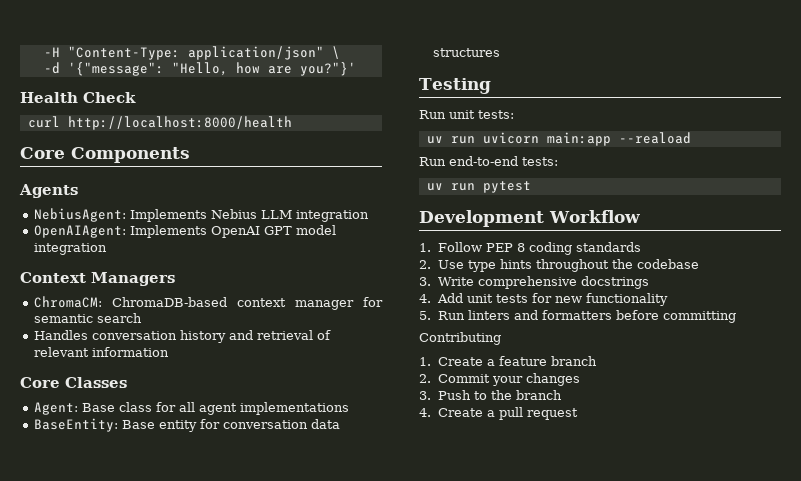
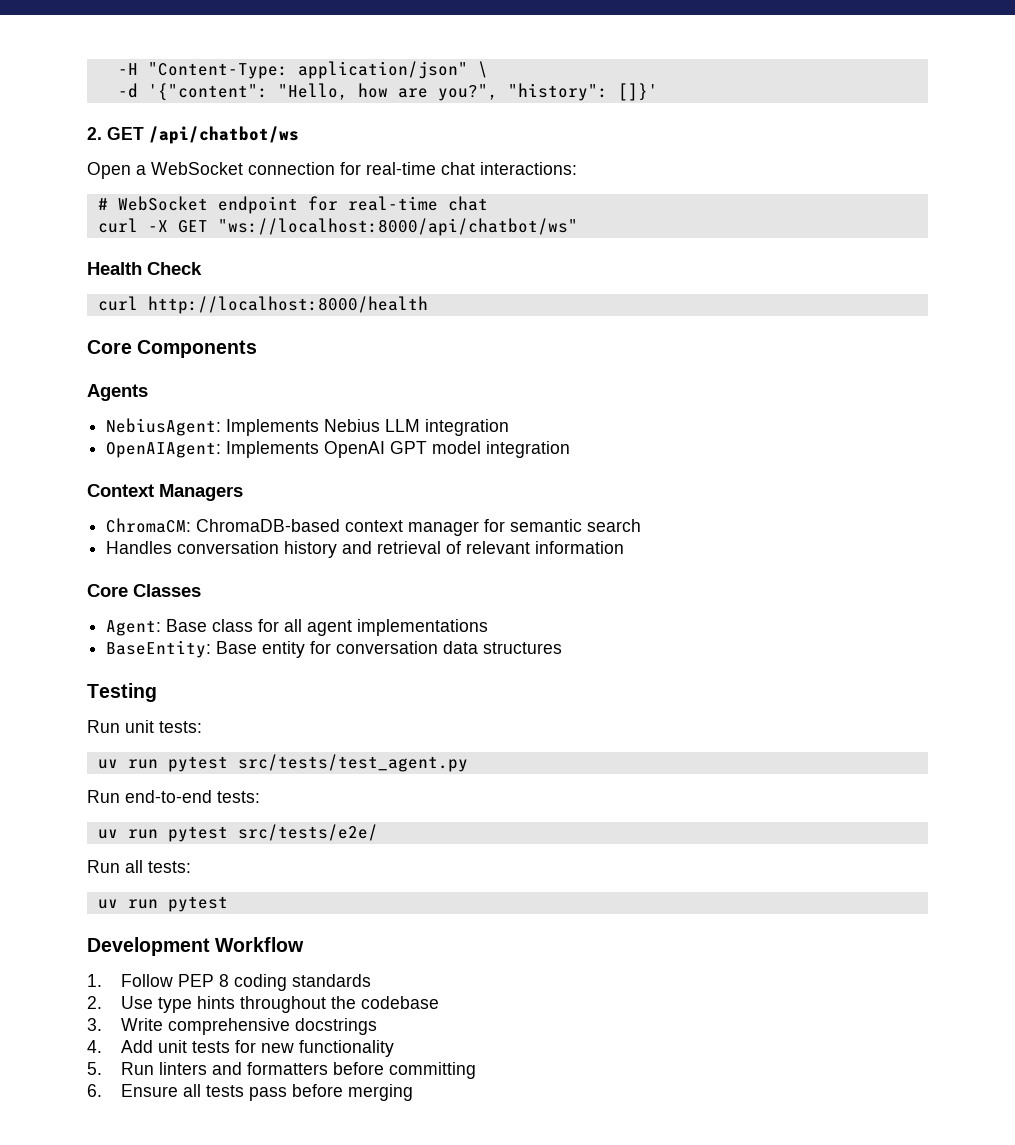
- -d '{"message": "Hello, how are you?"}'
+ -d '{"content": "Hello, how are you?", "history": []}'
+ 2. GET /api/chatbot/ws
+ Open a WebSocket connection for real-time chat interactions:
+ # WebSocket endpoint for real-time chat
+ curl -X GET "ws://localhost:8000/api/chatbot/ws"
- uv run uvicorn main:app --reaload
+ uv run pytest src/tests/test_agent.py
+ uv run pytest src/tests/e2e/
+ Run all tests:
- Contributing
- 1. Create a feature branch
- 2. Commit your changes
- 3. Push to the branch
- 4. Create a pull request
+ 6. Ensure all tests pass before merging

